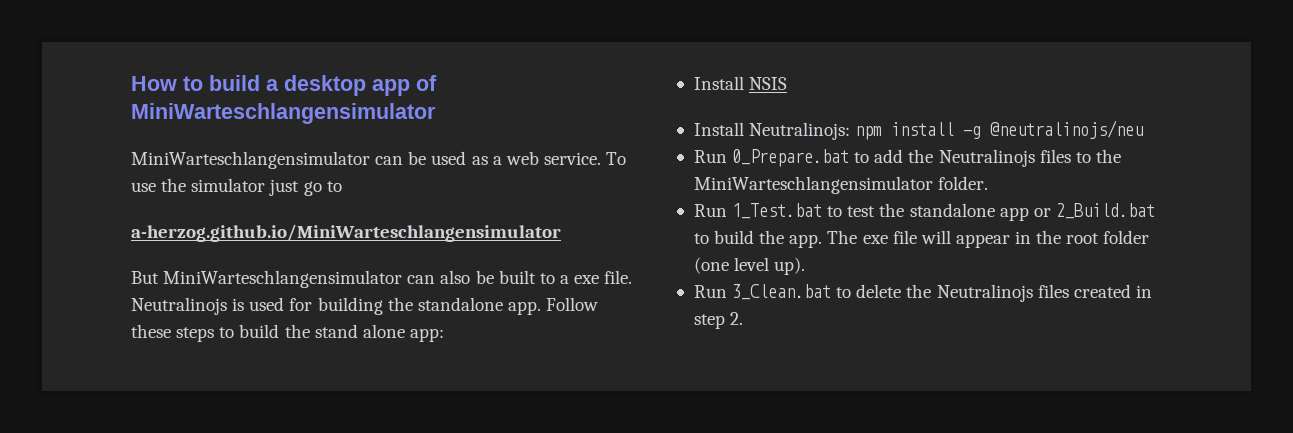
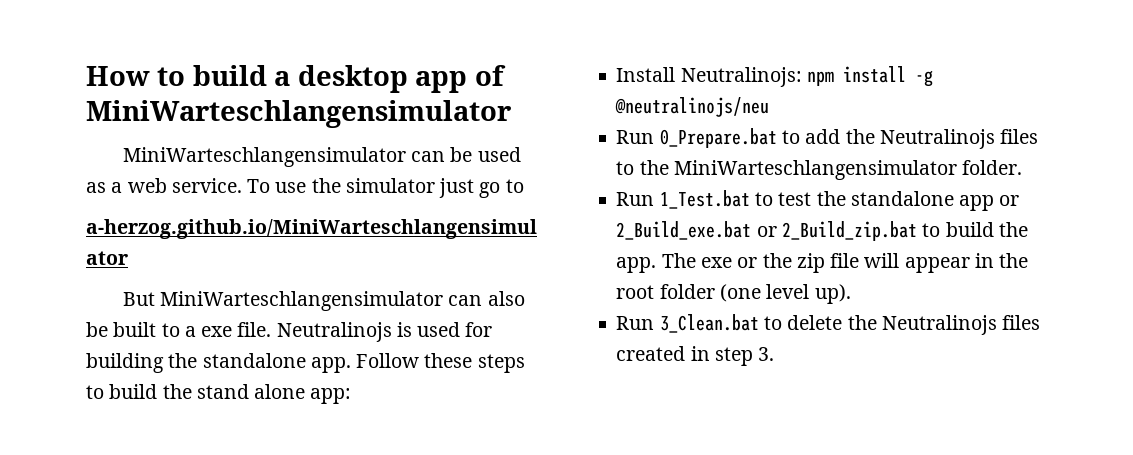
- Install NSIS
- Run 1_Test.bat to test the standalone app or 2_Build.bat to build the app.
+ Run 1_Test.bat to test the standalone app or 2_Build_exe.bat or 2_Build_zip.bat to build the app.
- The exe file will appear in the root folder (one level up).
+ The exe or the zip file will appear in the root folder (one level up).
- Run 3_Clean.bat to delete the Neutralinojs files created in step 2.
+ Run 3_Clean.bat to delete the Neutralinojs files created in step 3.

